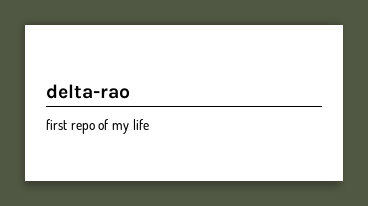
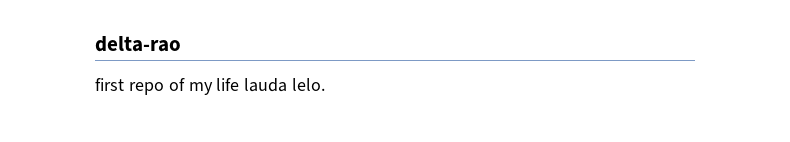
- first repo of my life
+ first repo of my life lauda lelo.

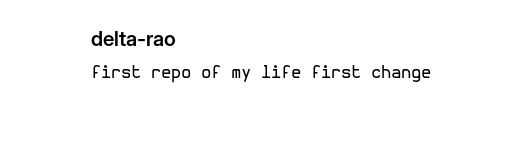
- first repo of my life lauda lelo.
+ first repo of my life first change

